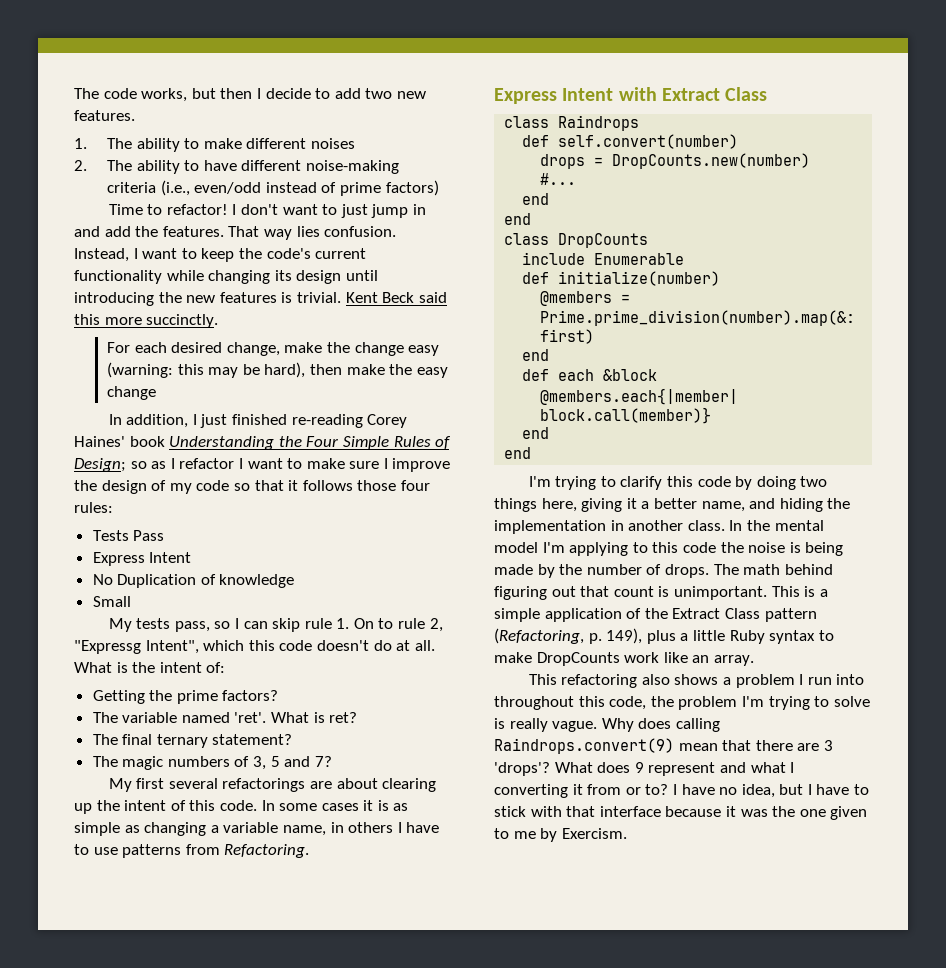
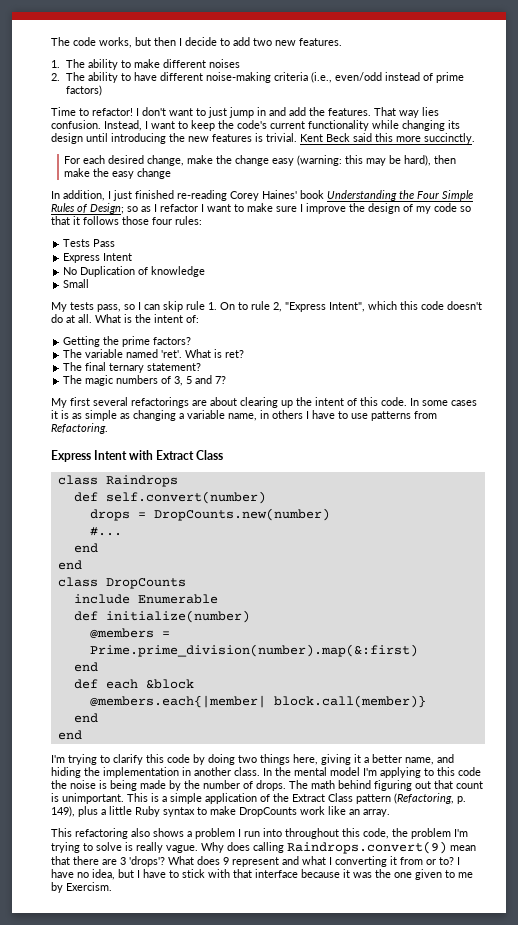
- My tests pass, so I can skip rule 1. On to rule 2, "Expressg Intent", which this code doesn't do at all.
+ My tests pass, so I can skip rule 1. On to rule 2, "Express Intent", which this code doesn't do at all.

